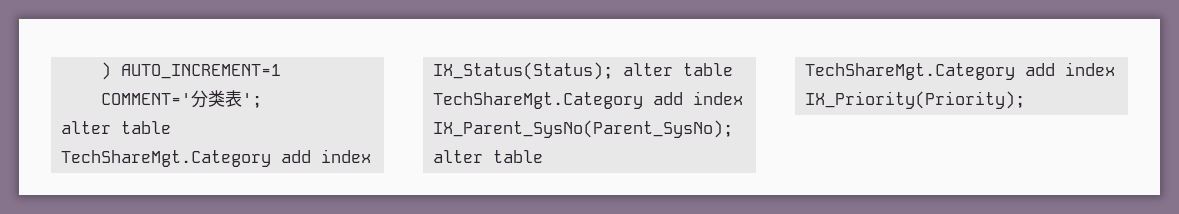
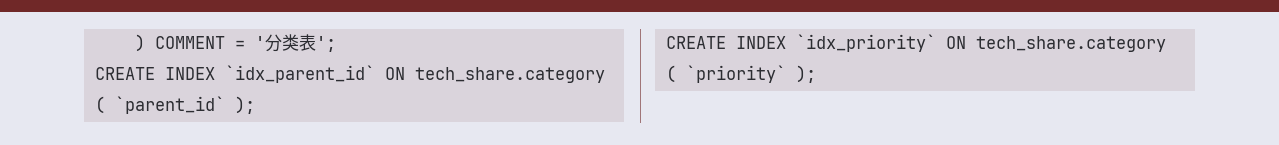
- ) AUTO_INCREMENT=1 COMMENT='分类表';
+ ) COMMENT = '分类表';
- alter table TechShareMgt.Category add index IX_Status(Status); alter table TechShareMgt.Category add index IX_Parent_SysNo(Parent_SysNo); alter table TechShareMgt.Category add index IX_Priority(Priority);
+ CREATE INDEX `idx_parent_id` ON tech_share.category ( `parent_id` );
+ CREATE INDEX `idx_priority` ON tech_share.category ( `priority` );

